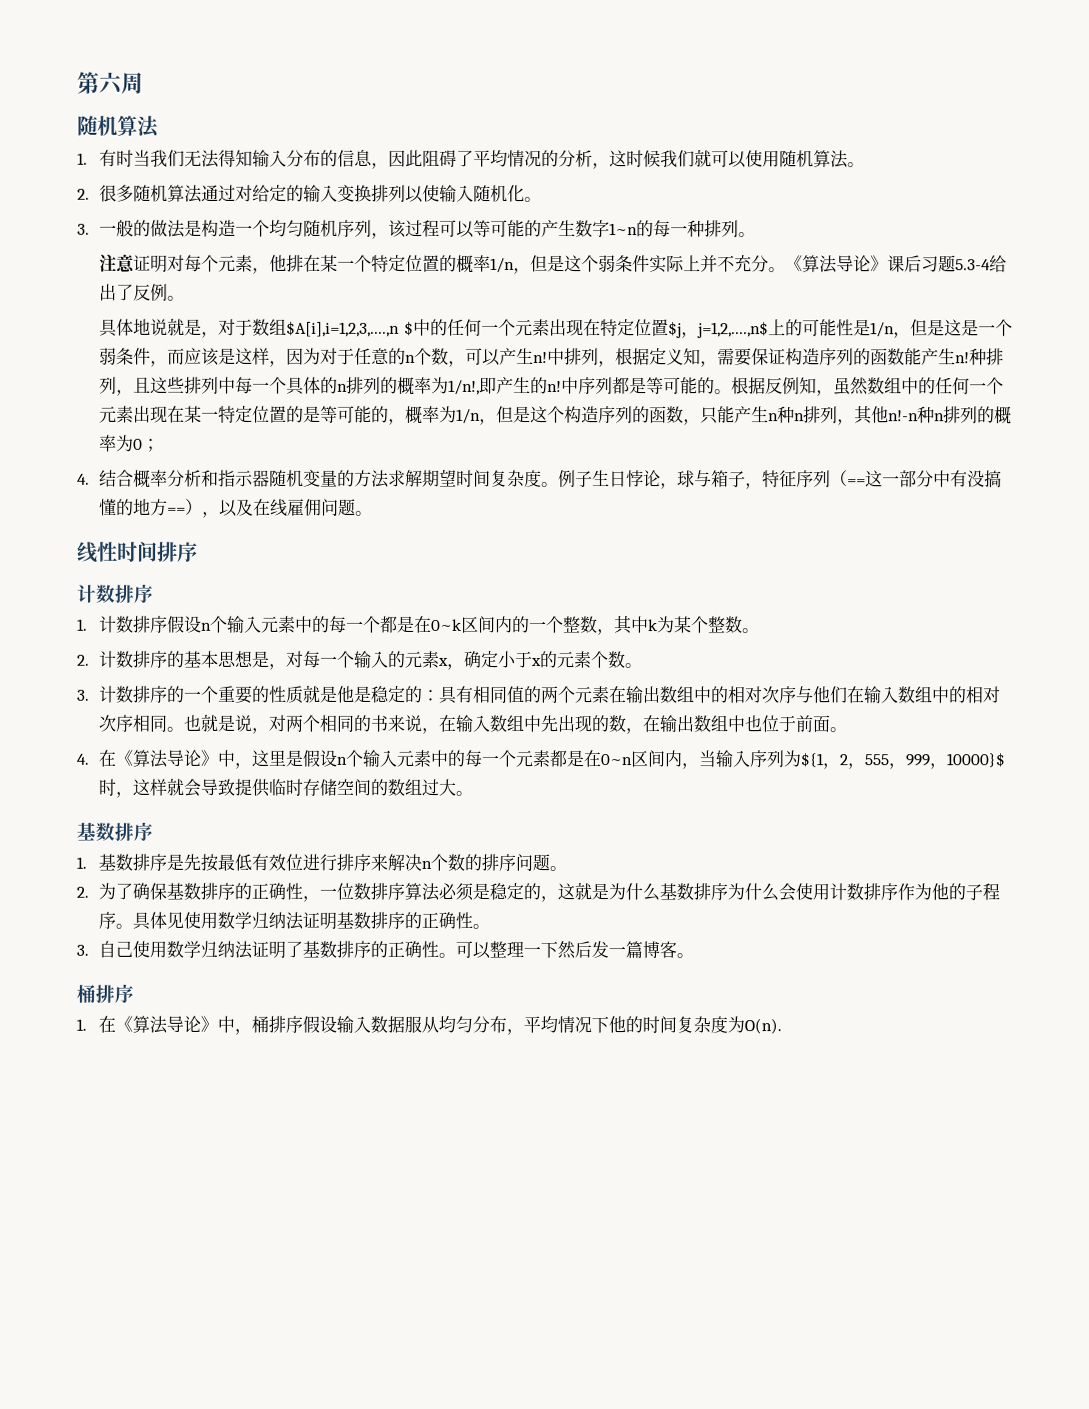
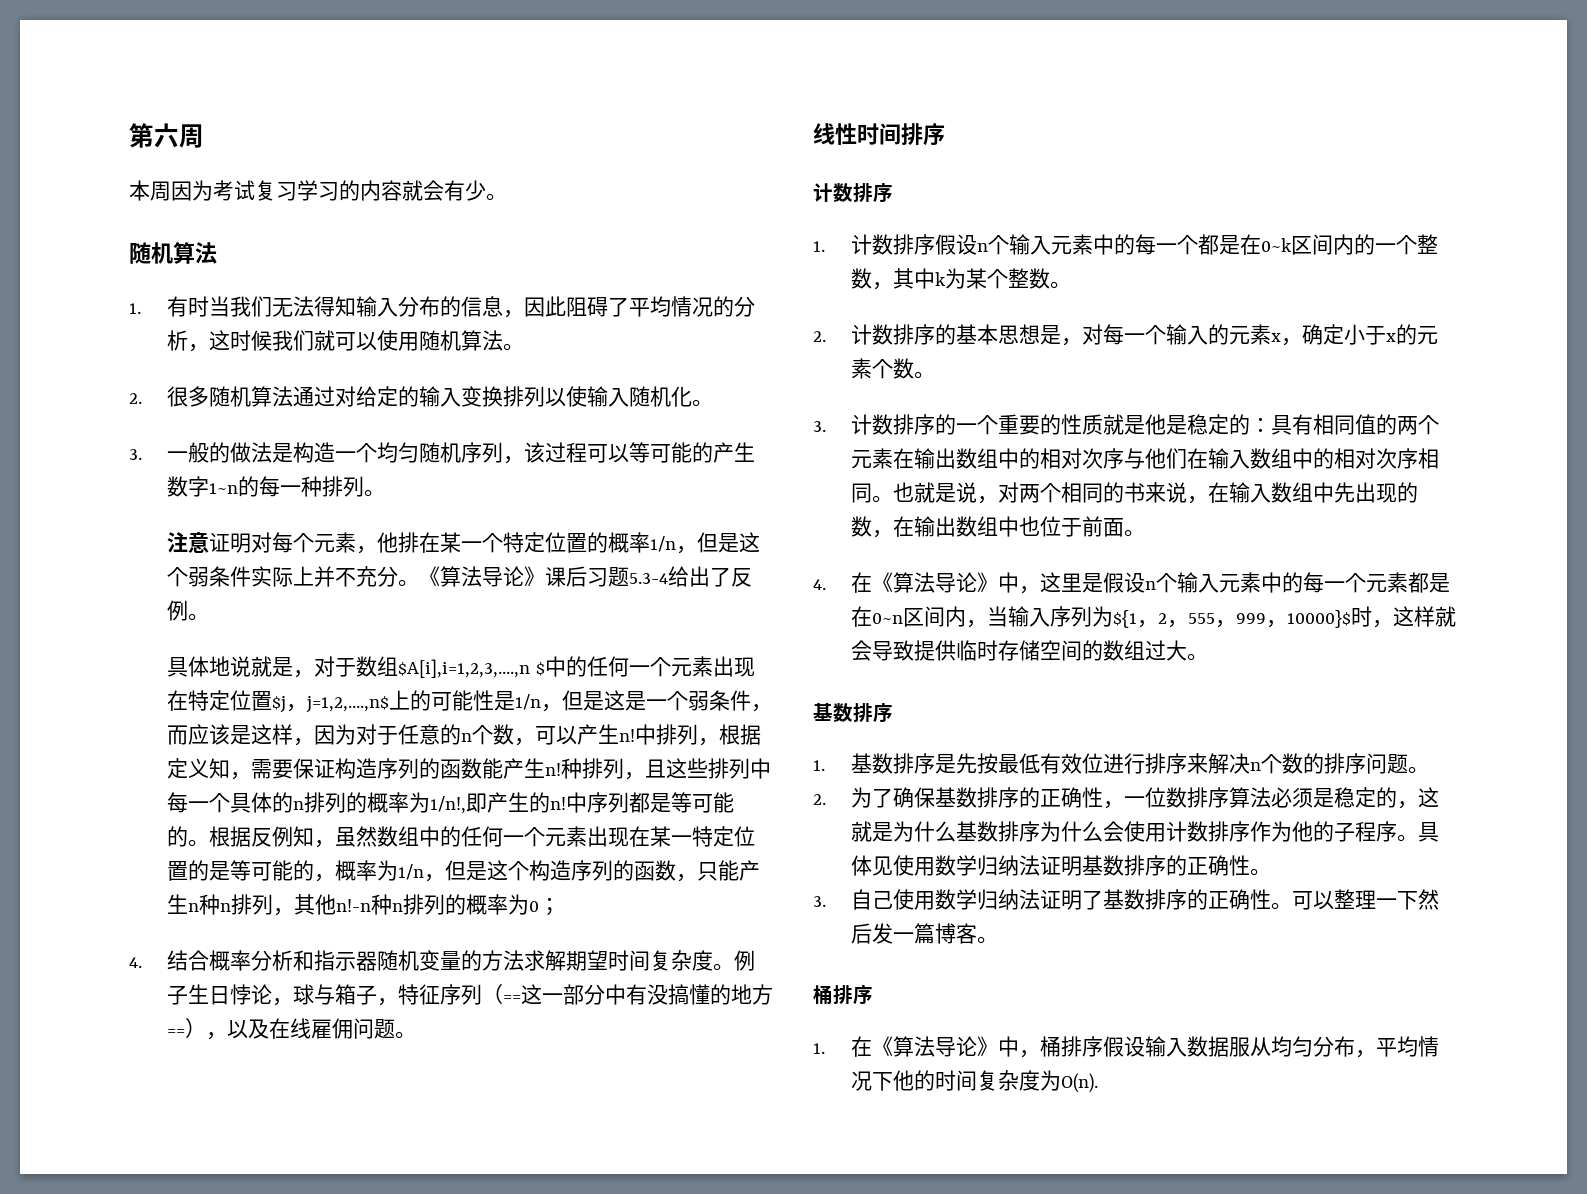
+ 本周因为考试复习学习的内容就会有少。

